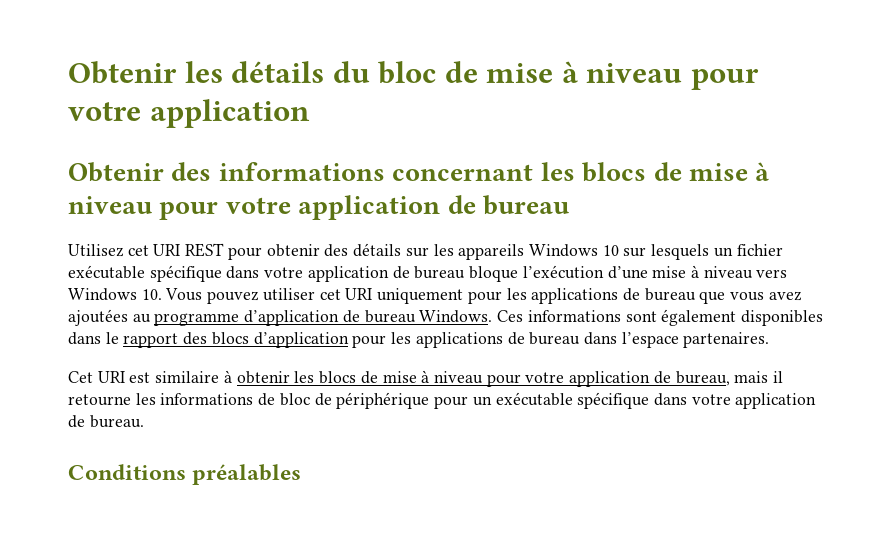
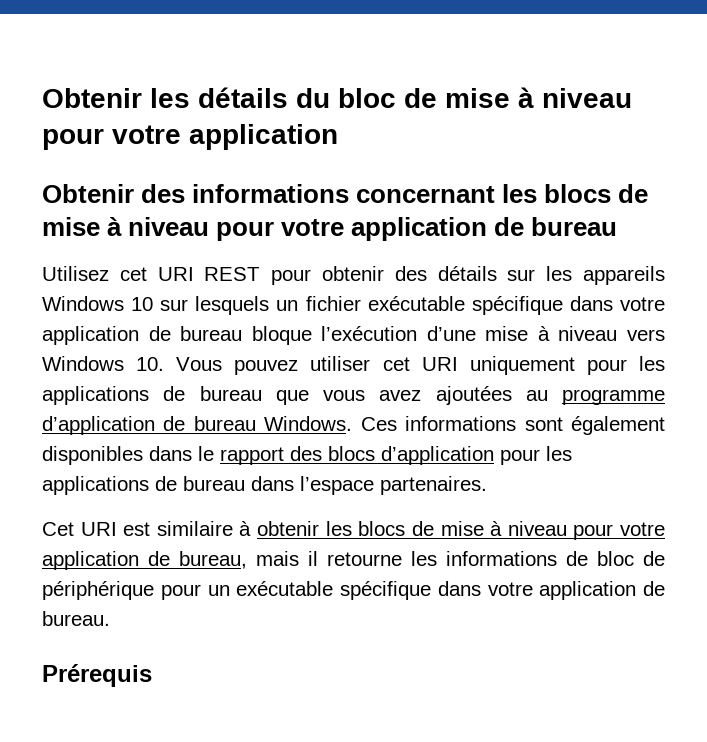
- Conditions préalables
+ Prérequis

